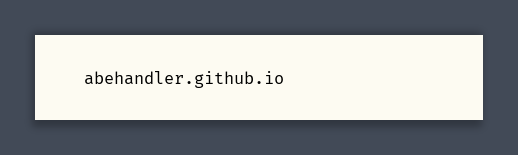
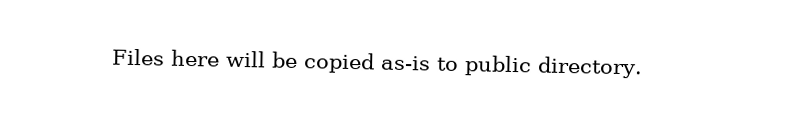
- abehandler.github.io
+ Files here will be copied as-is to public directory.

